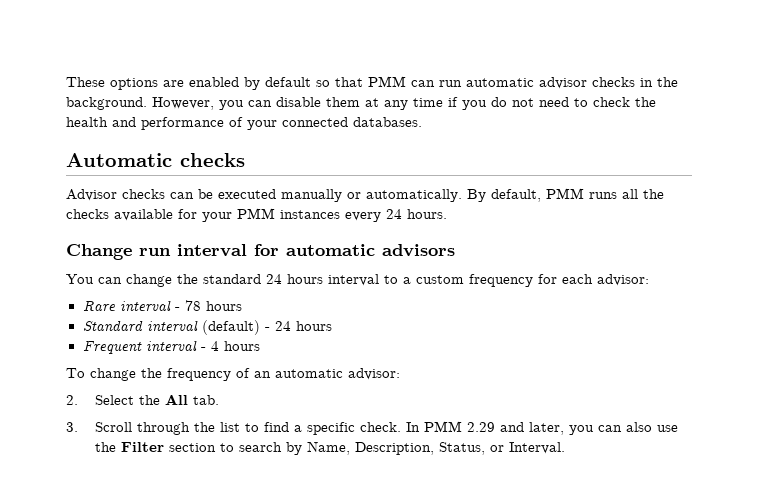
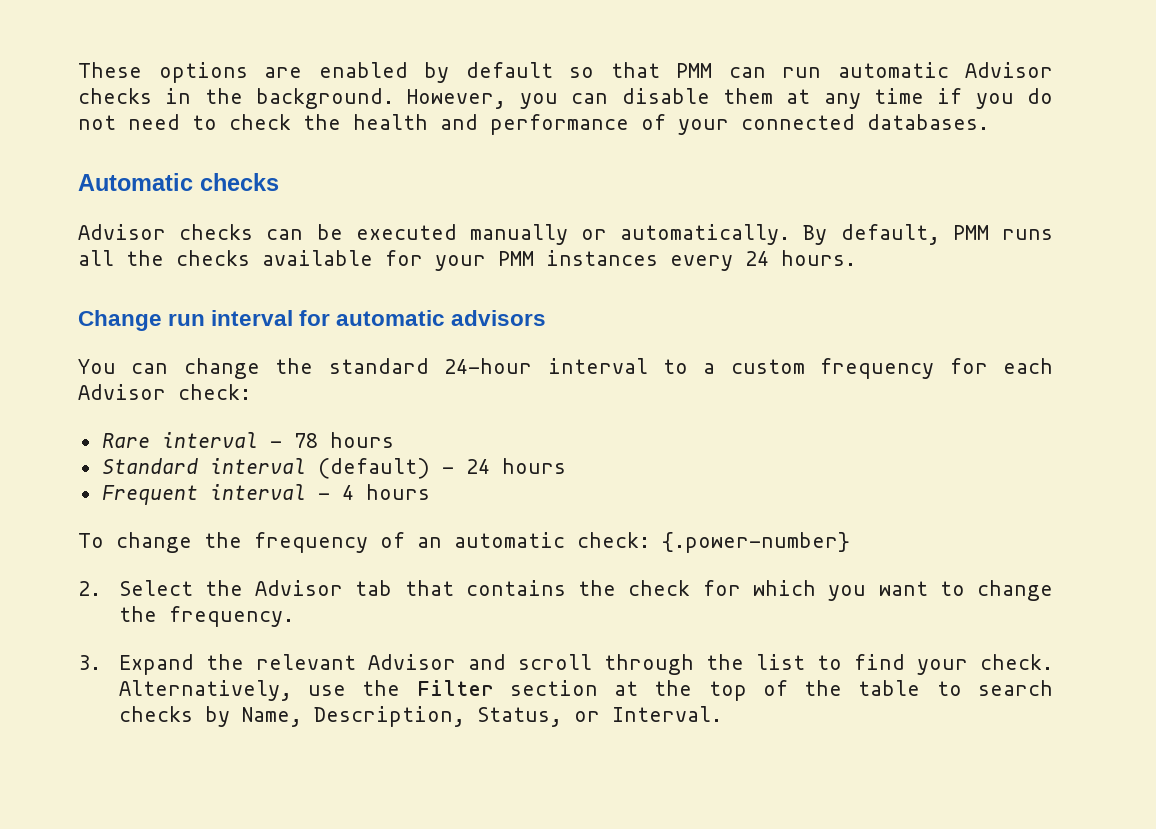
- These options are enabled by default so that PMM can run automatic advisor checks in the background.
+ These options are enabled by default so that PMM can run automatic Advisor checks in the background.
- You can change the standard 24 hours interval to a custom frequency for each advisor:
+ You can change the standard 24-hour interval to a custom frequency for each Advisor check:
- To change the frequency of an automatic advisor:
+ To change the frequency of an automatic check: {.power-number}
- 2. Select the All tab.
- 3. Scroll through the list to find a specific check. In PMM 2.29 and later, you can also use the Filter section to search by Name, Description, Status, or Interval.
+ 2. Select the Advisor tab that contains the check for which you want to change the frequency.
+ 3. Expand the relevant Advisor and scroll through the list to find your check. Alternatively, use the Filter section at the top of the table to search checks by Name, Description, Status, or Interval.

